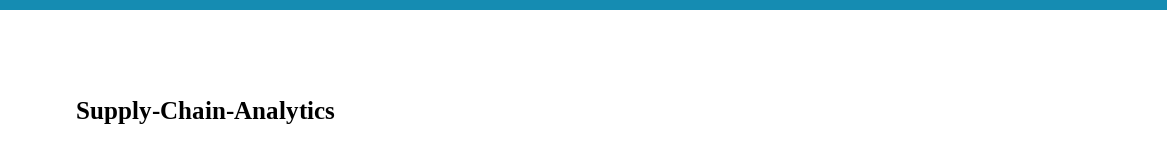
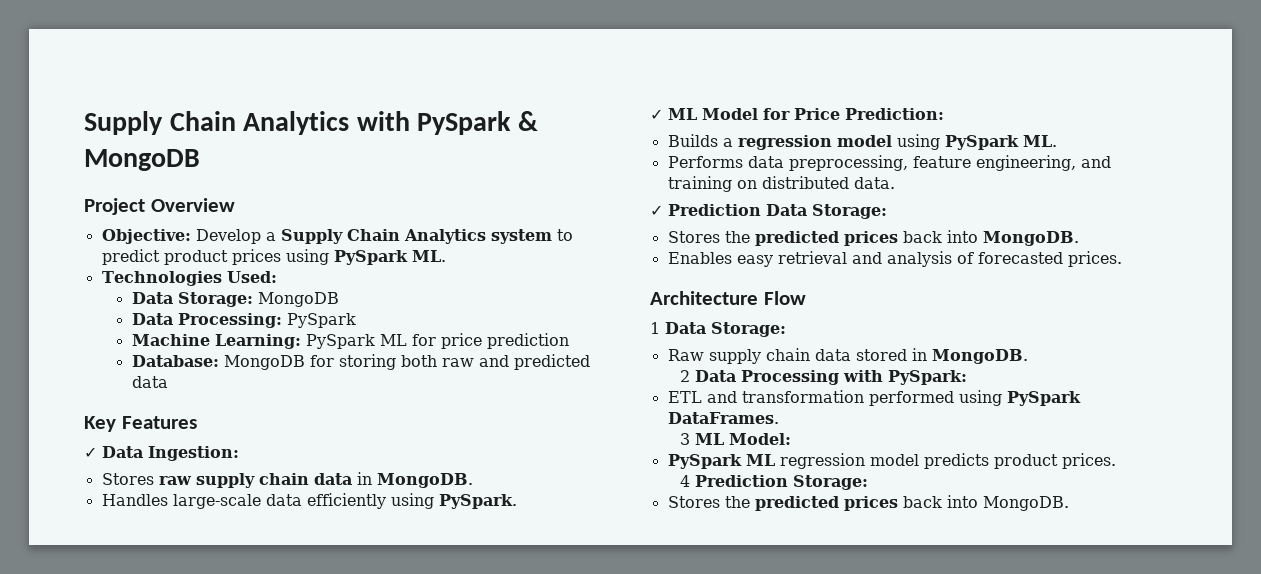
- Supply-Chain-Analytics
+ Supply Chain Analytics with PySpark & MongoDB
+ Project Overview
+ Objective: Develop a Supply Chain Analytics system to predict product prices using PySpark ML.
+ Technologies Used:
+ Data Storage: MongoDB
+ Data Processing: PySpark
+ Machine Learning: PySpark ML for price prediction
+ Database: MongoDB for storing both raw and predicted data
+ Key Features
+ ✓ Data Ingestion:
+ Stores raw supply chain data in MongoDB.
+ Handles large-scale data efficiently using PySpark.
+ ✓ ML Model for Price Prediction:
+ Builds a regression model using PySpark ML.
+ Performs data preprocessing, feature engineering, and training on distributed data.
+ ✓ Prediction Data Storage:
+ Stores the predicted prices back into MongoDB.
+ Enables easy retrieval and analysis of forecasted prices.
+ Architecture Flow
+ 1 Data Storage:
+ Raw supply chain data stored in MongoDB.
+ 2 Data Processing with PySpark:
+ ETL and transformation performed using PySpark DataFrames.
+ 3 ML Model:
+ PySpark ML regression model predicts product prices.
+ 4 Prediction Storage:
+ Stores the predicted prices back into MongoDB.

